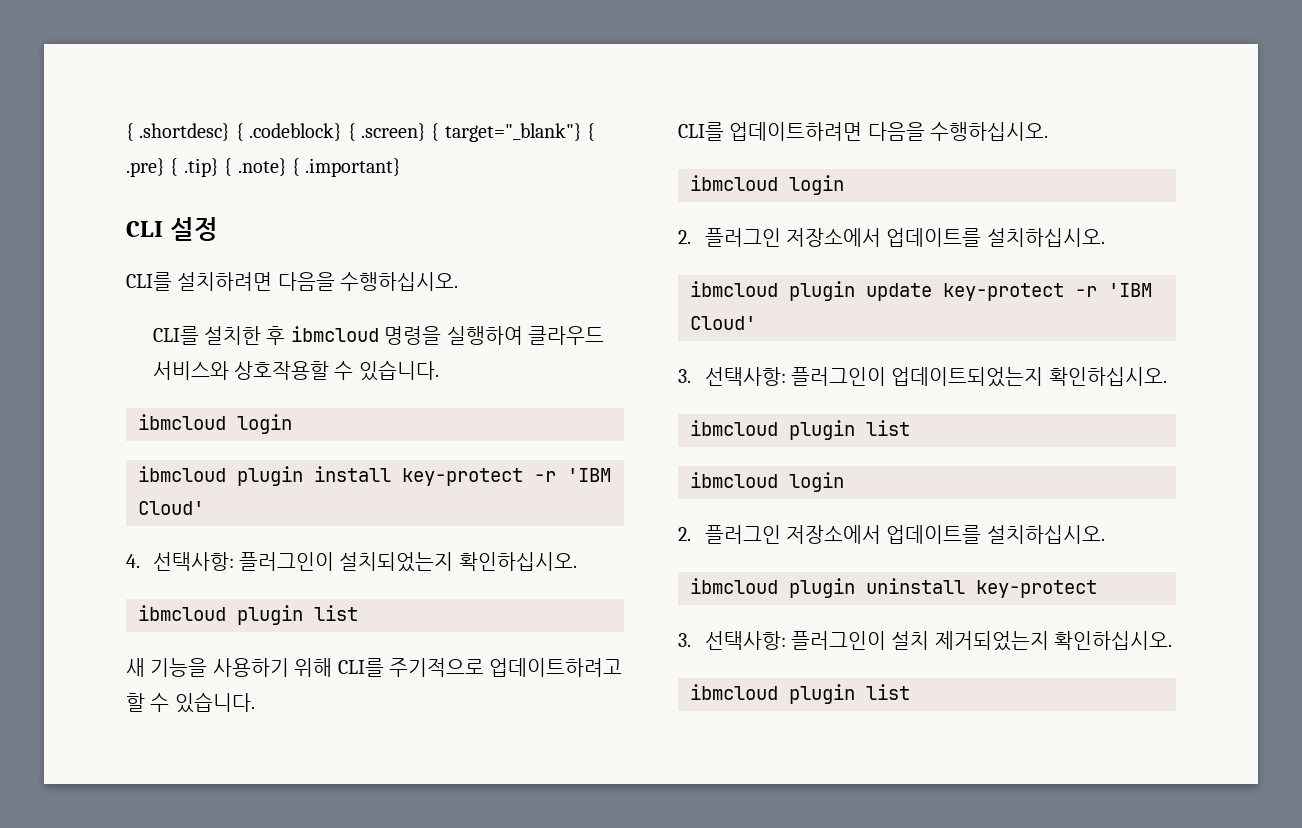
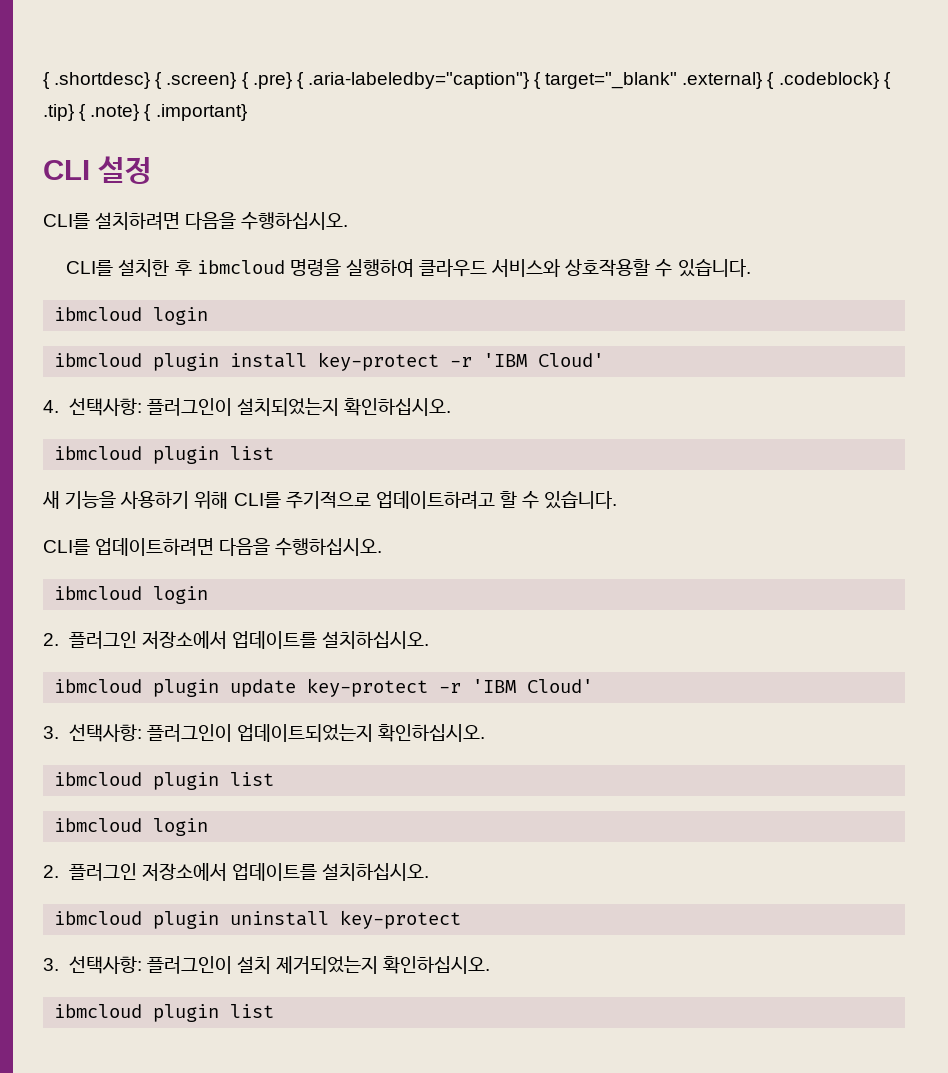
- { .shortdesc} { .codeblock} { .screen} { target="_blank"} { .pre} { .tip} { .note} { .important}
+ { .shortdesc} { .screen} { .pre} { .aria-labeledby="caption"} { target="_blank" .external} { .codeblock} { .tip} { .note} { .important}

